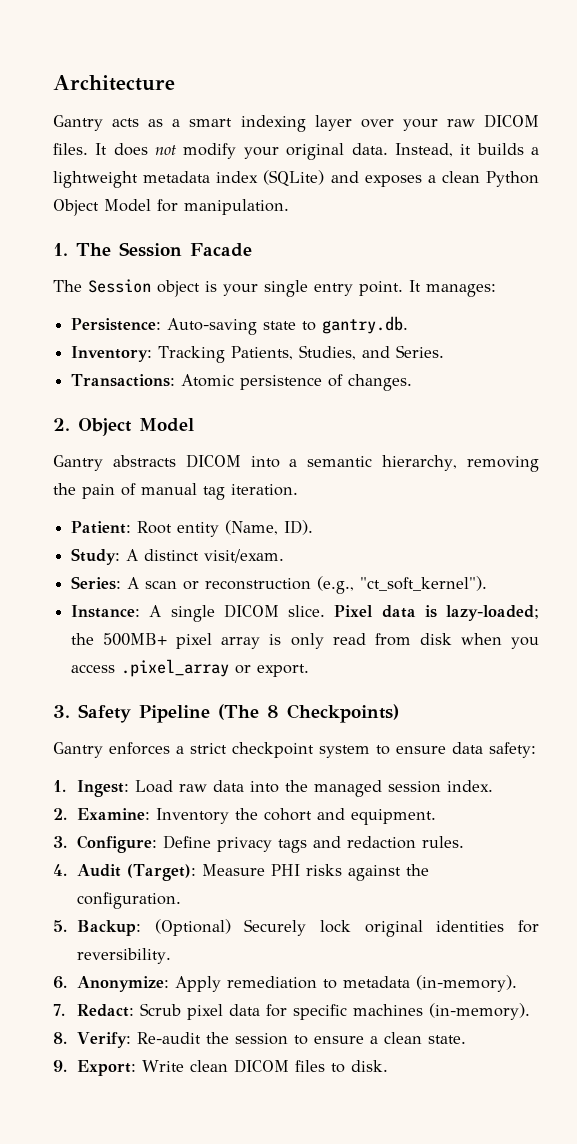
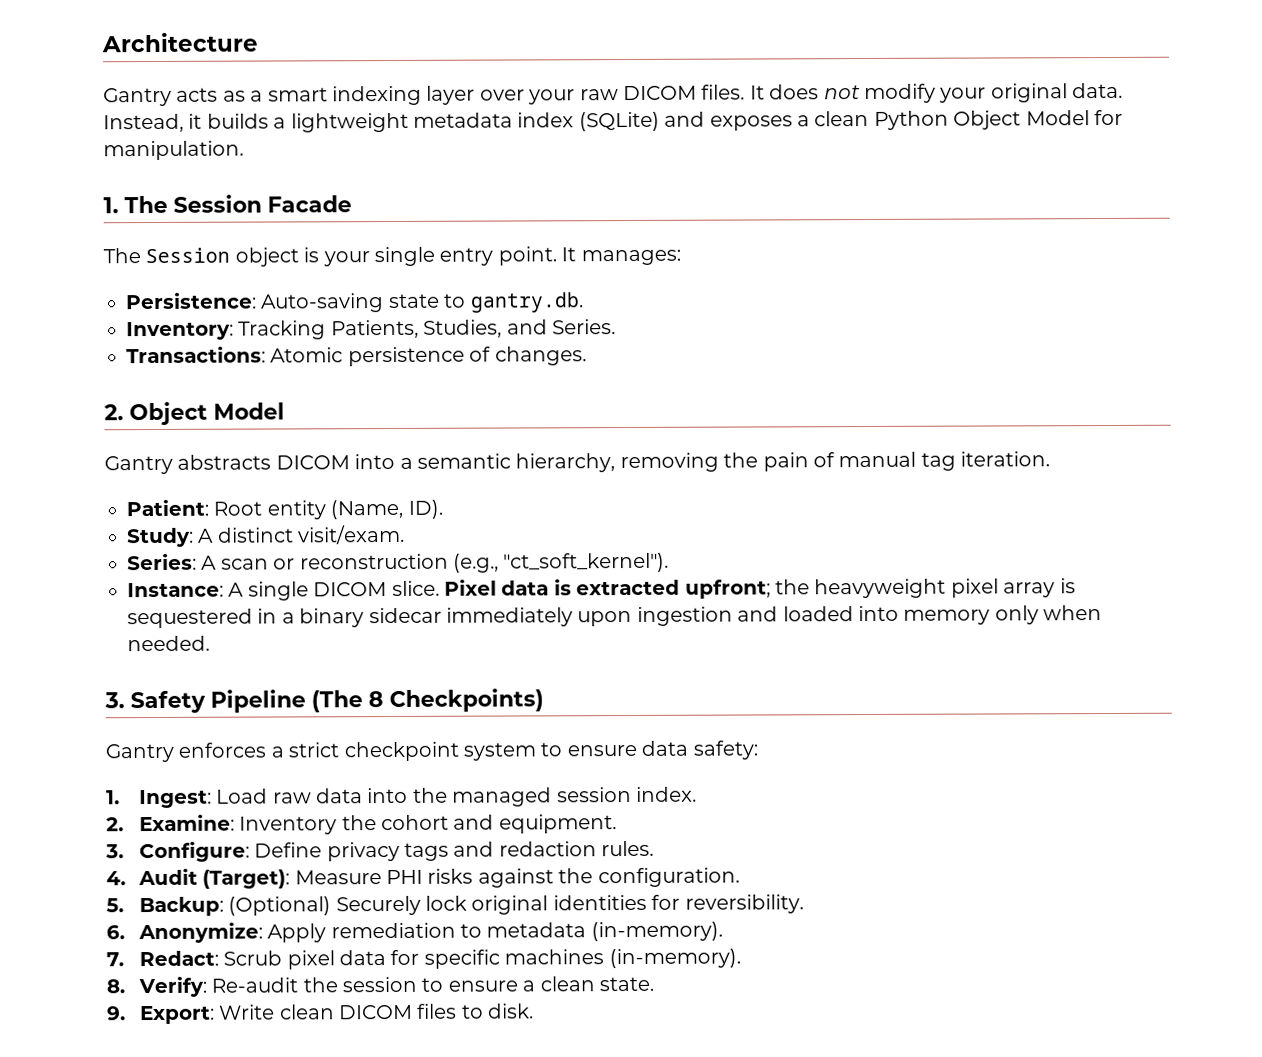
- Pixel data is lazy-loaded; the 500MB+ pixel array is only read from disk when you access .pixel_array or export.
+ Pixel data is extracted upfront; the heavyweight pixel array is sequestered in a binary sidecar immediately upon ingestion and loaded into memory only when needed.

